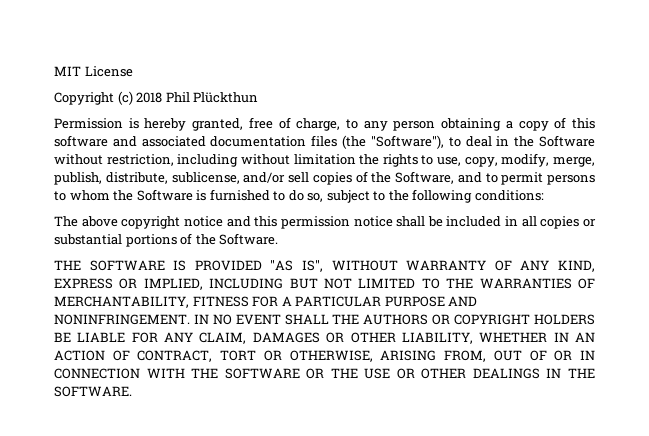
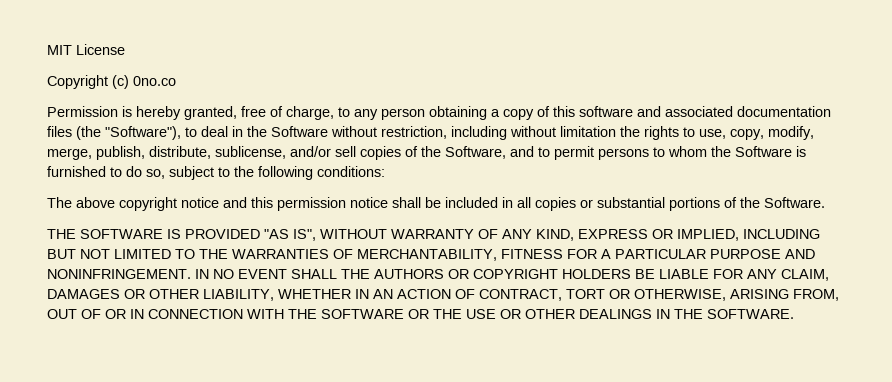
- Copyright (c) 2018 Phil Plückthun
+ Copyright (c) 0no.co

